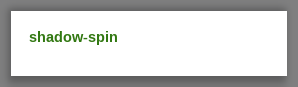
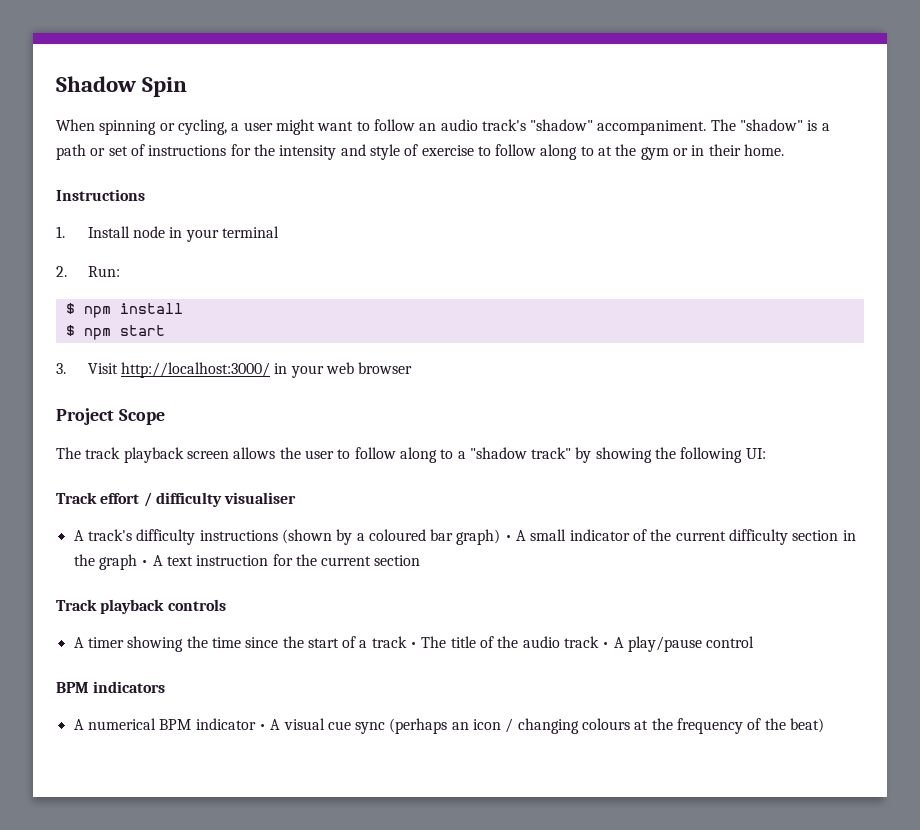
- shadow-spin
+ Shadow Spin
+ When spinning or cycling, a user might want to follow an audio track's "shadow" accompaniment. The "shadow" is a path or set of instructions for the intensity and style of exercise to follow along to at the gym or in their home.
+ Instructions
+ 1. Install node in your terminal
+ 2. Run:
+ $ npm install
+ $ npm start
+ 3. Visit http://localhost:3000/ in your web browser
+ Project Scope
+ The track playback screen allows the user to follow along to a "shadow track" by showing the following UI:
+ Track effort / difficulty visualiser
+ A track's difficulty instructions (shown by a coloured bar graph) • A small indicator of the current difficulty section in the graph • A text instruction for the current section
+ Track playback controls
+ A timer showing the time since the start of a track • The title of the audio track • A play/pause control
+ BPM indicators
+ A numerical BPM indicator • A visual cue sync (perhaps an icon / changing colours at the frequency of the beat)

